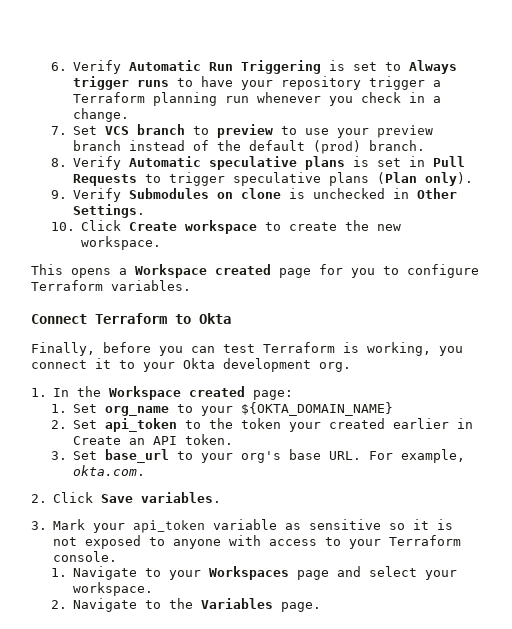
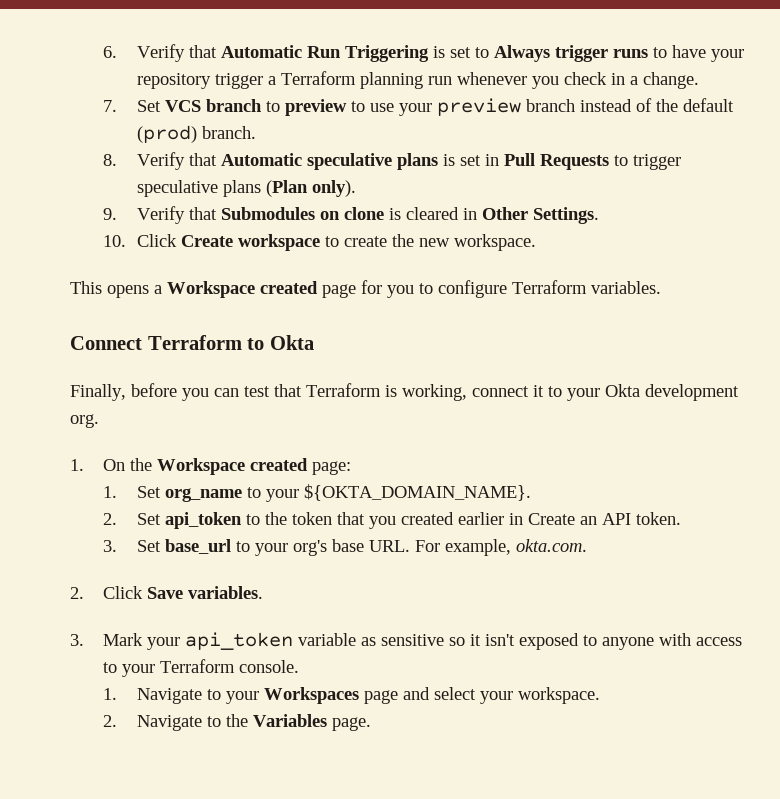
- 6. Verify Automatic Run Triggering is set to Always trigger runs to have your repository trigger a Terraform planning run whenever you check in a change.
+ 6. Verify that Automatic Run Triggering is set to Always trigger runs to have your repository trigger a Terraform planning run whenever you check in a change.
- 8. Verify Automatic speculative plans is set in Pull Requests to trigger speculative plans (Plan only).
+ 8. Verify that Automatic speculative plans is set in Pull Requests to trigger speculative plans (Plan only).
- 9. Verify Submodules on clone is unchecked in Other Settings.
+ 9. Verify that Submodules on clone is cleared in Other Settings.
- Finally, before you can test Terraform is working, you connect it to your Okta development org.
+ Finally, before you can test that Terraform is working, connect it to your Okta development org.
- 1. In the Workspace created page:
+ 1. On the Workspace created page:
- 1. Set org_name to your ${OKTA_DOMAIN_NAME}
+ 1. Set org_name to your ${OKTA_DOMAIN_NAME}.
- 2. Set api_token to the token your created earlier in Create an API token.
+ 2. Set api_token to the token that you created earlier in Create an API token.
- 3. Mark your api_token variable as sensitive so it is not exposed to anyone with access to your Terraform console.
+ 3. Mark your api_token variable as sensitive so it isn't exposed to anyone with access to your Terraform console.

